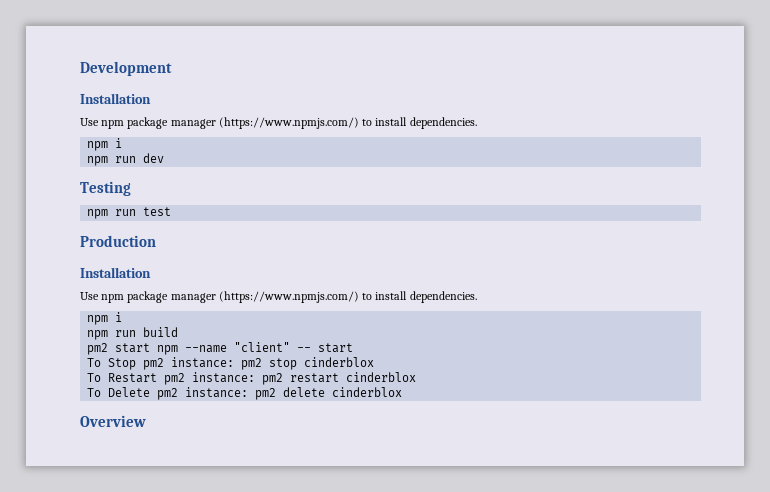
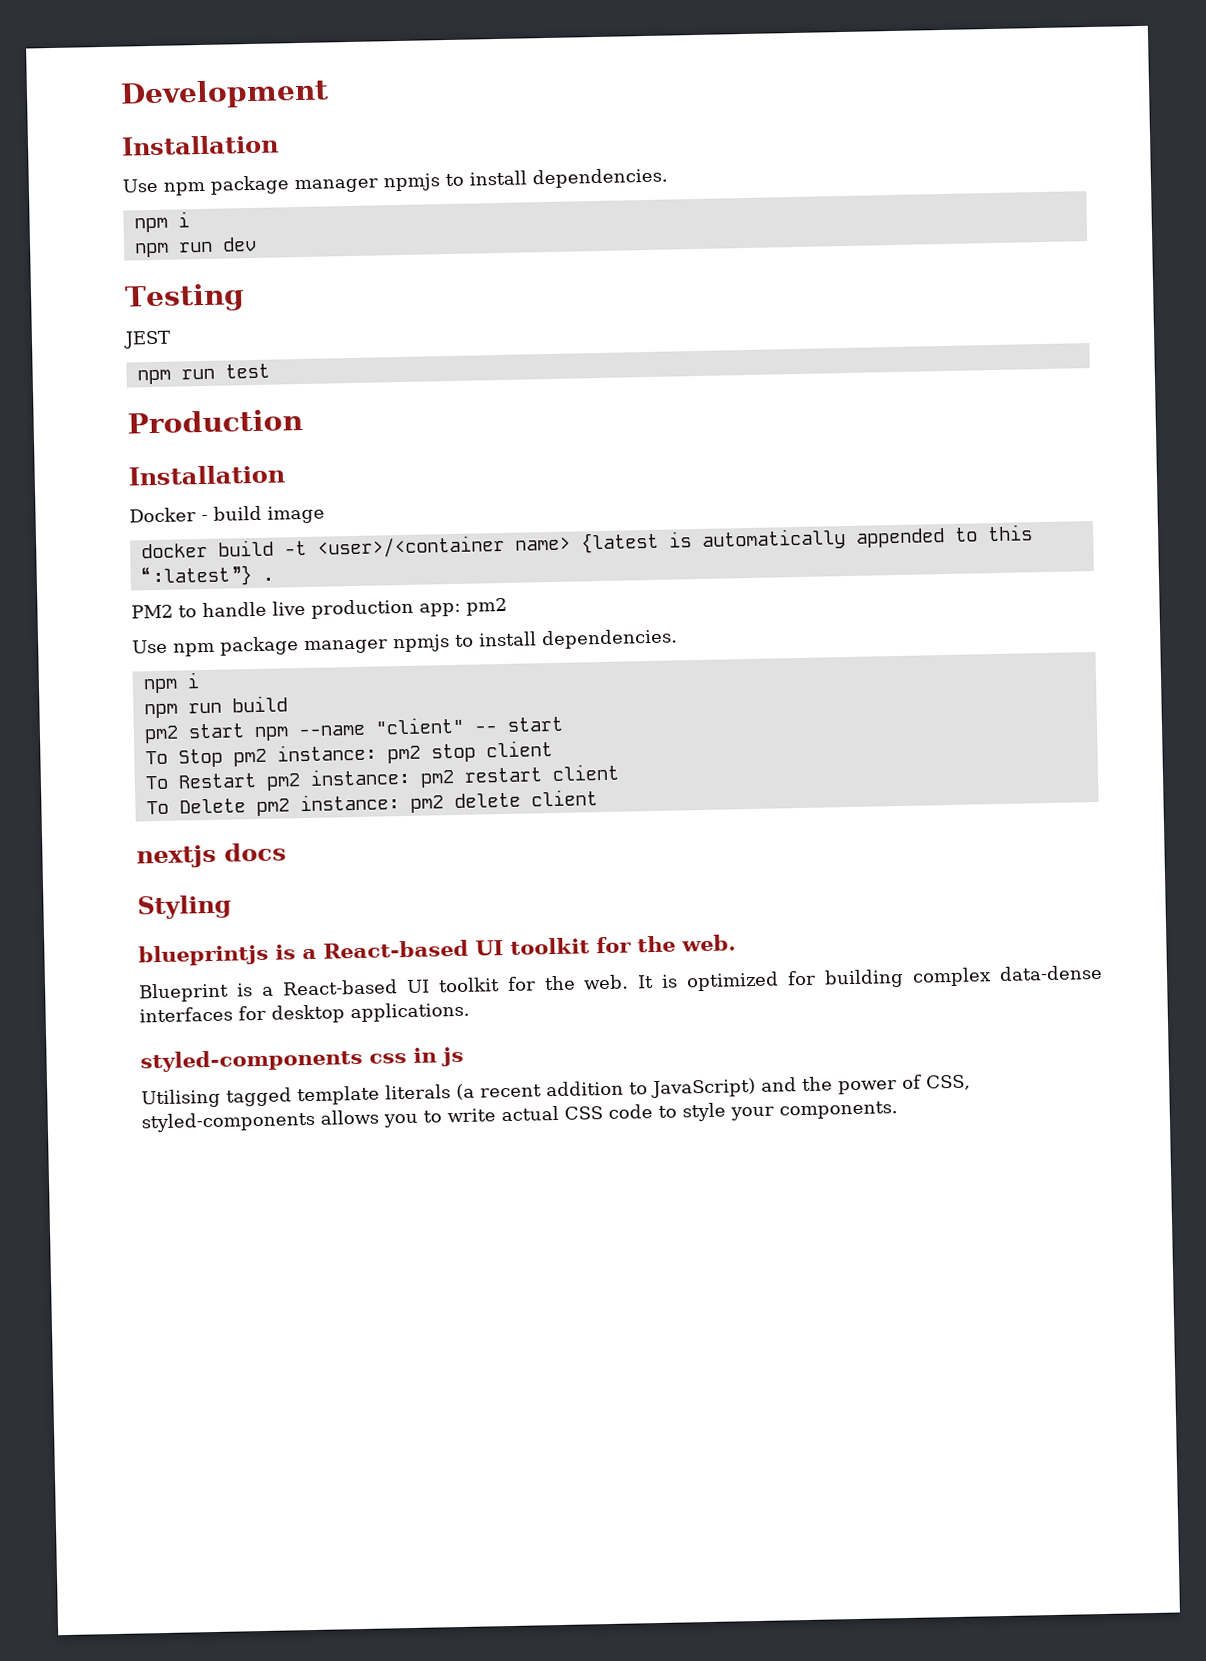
  Development
  Installation
- Use npm package manager (https://www.npmjs.com/) to install dependencies.
+ Use npm package manager npmjs to install dependencies.
+ JEST
  Production
  Installation
- Use npm package manager (https://www.npmjs.com/) to install dependencies.
+ Docker - build image
+ docker build -t <user>/<container name> {latest is automatically appended to this “:latest”} .
+ PM2 to handle live production app: pm2
+ Use npm package manager npmjs to install dependencies.
- To Stop pm2 instance: pm2 stop cinderblox
+ To Stop pm2 instance: pm2 stop client
- To Restart pm2 instance: pm2 restart cinderblox
+ To Restart pm2 instance: pm2 restart client
- To Delete pm2 instance: pm2 delete cinderblox
- Overview
+ To Delete pm2 instance: pm2 delete client
+ nextjs docs
+ Styling
+ blueprintjs is a React-based UI toolkit for the web.
+ Blueprint is a React-based UI toolkit for the web. It is optimized for building complex data-dense interfaces for desktop applications.
+ styled-components css in js
+ Utilising tagged template literals (a recent addition to JavaScript) and the power of CSS, styled-components allows you to write actual CSS code to style your components.

